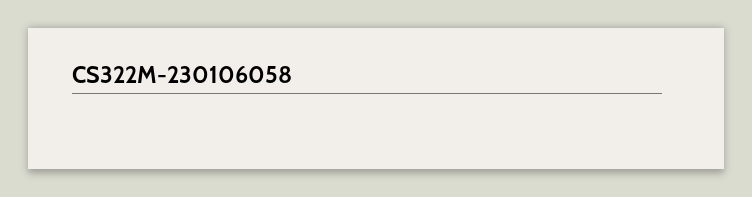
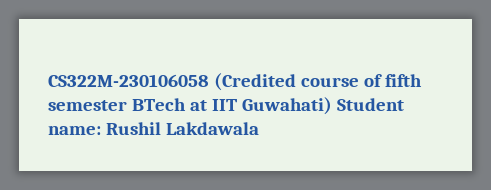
- CS322M-230106058
+ CS322M-230106058 (Credited course of fifth semester BTech at IIT Guwahati) Student name: Rushil Lakdawala

